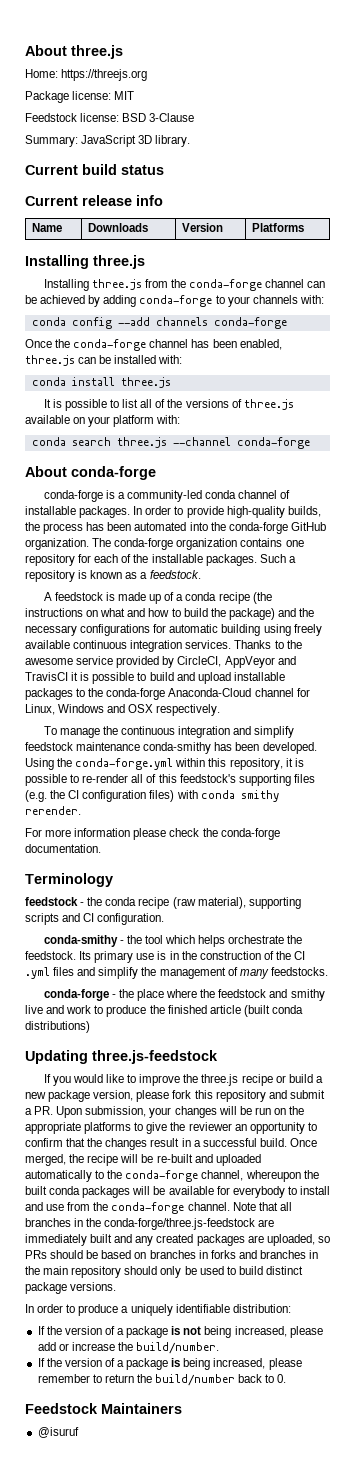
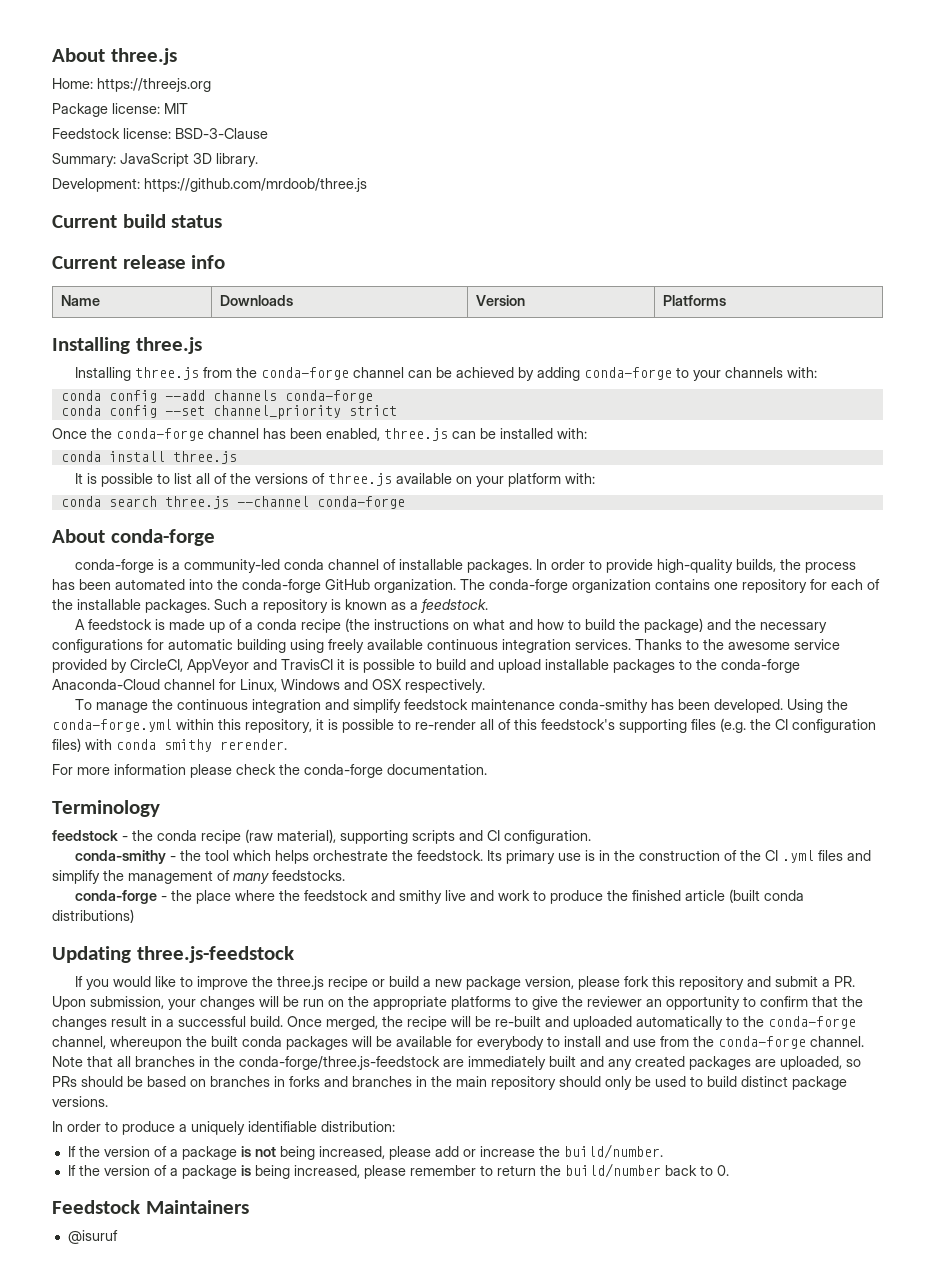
- Feedstock license: BSD 3-Clause
+ Feedstock license: BSD-3-Clause
+ Development: https://github.com/mrdoob/three.js
+ conda config --set channel_priority strict

